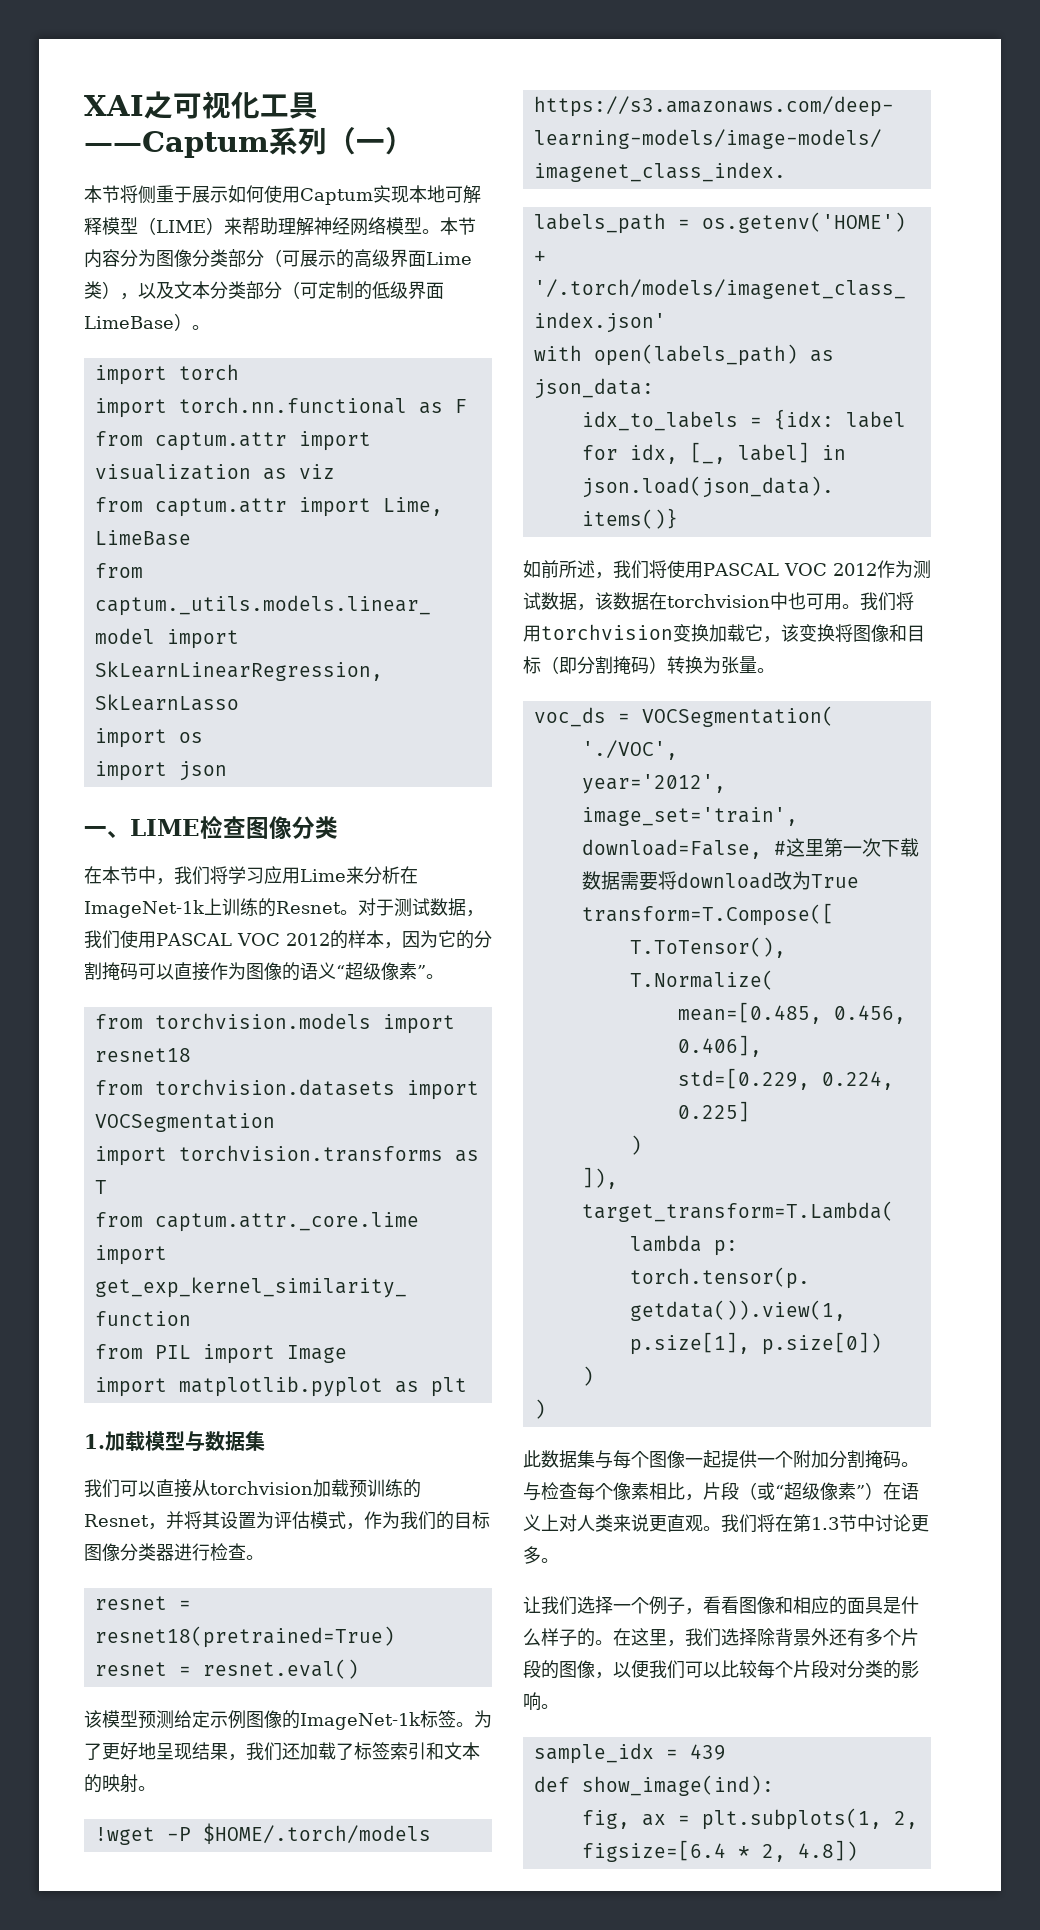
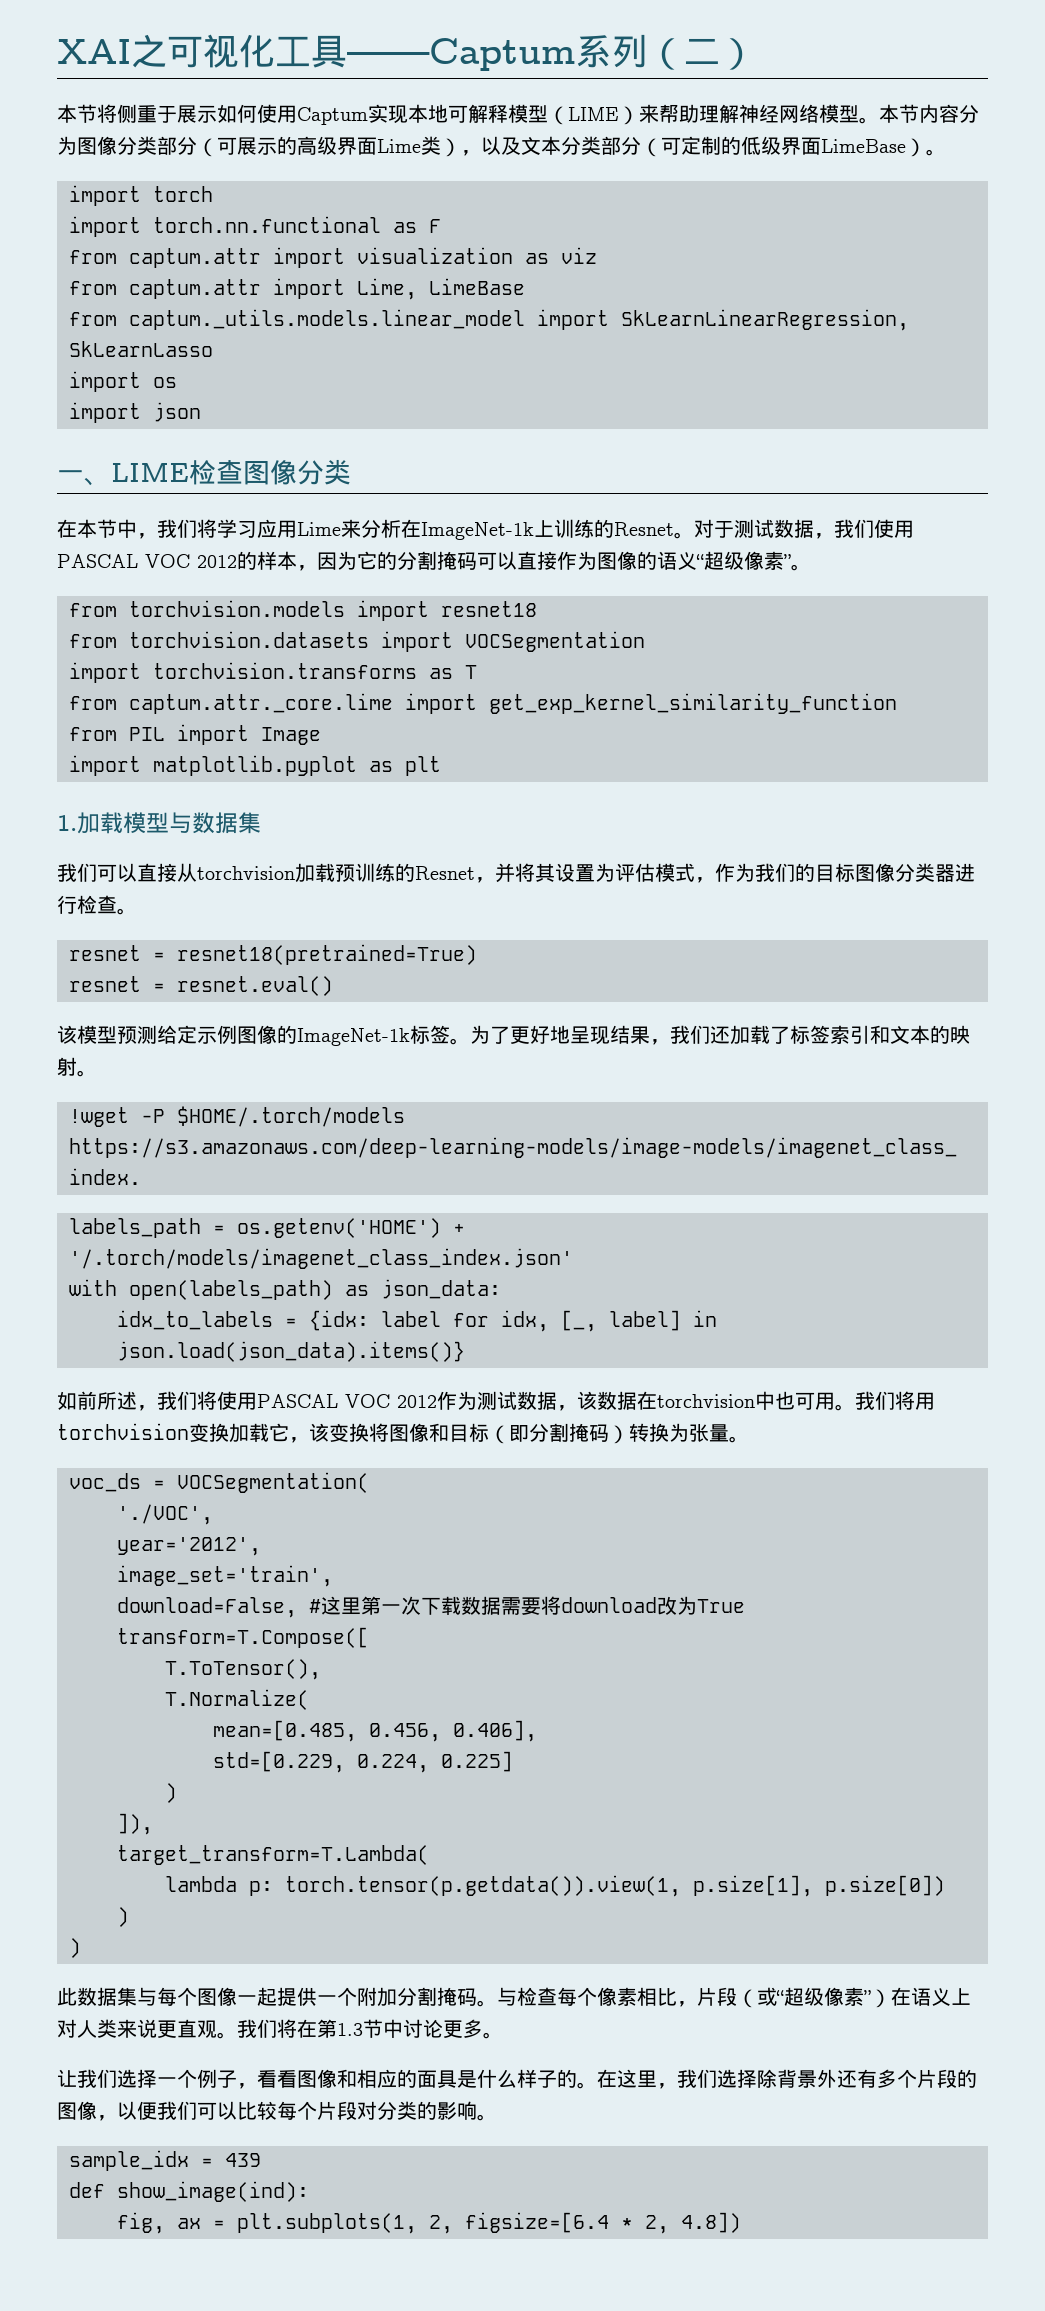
- XAI之可视化工具——Captum系列（一）
+ XAI之可视化工具——Captum系列（二）

